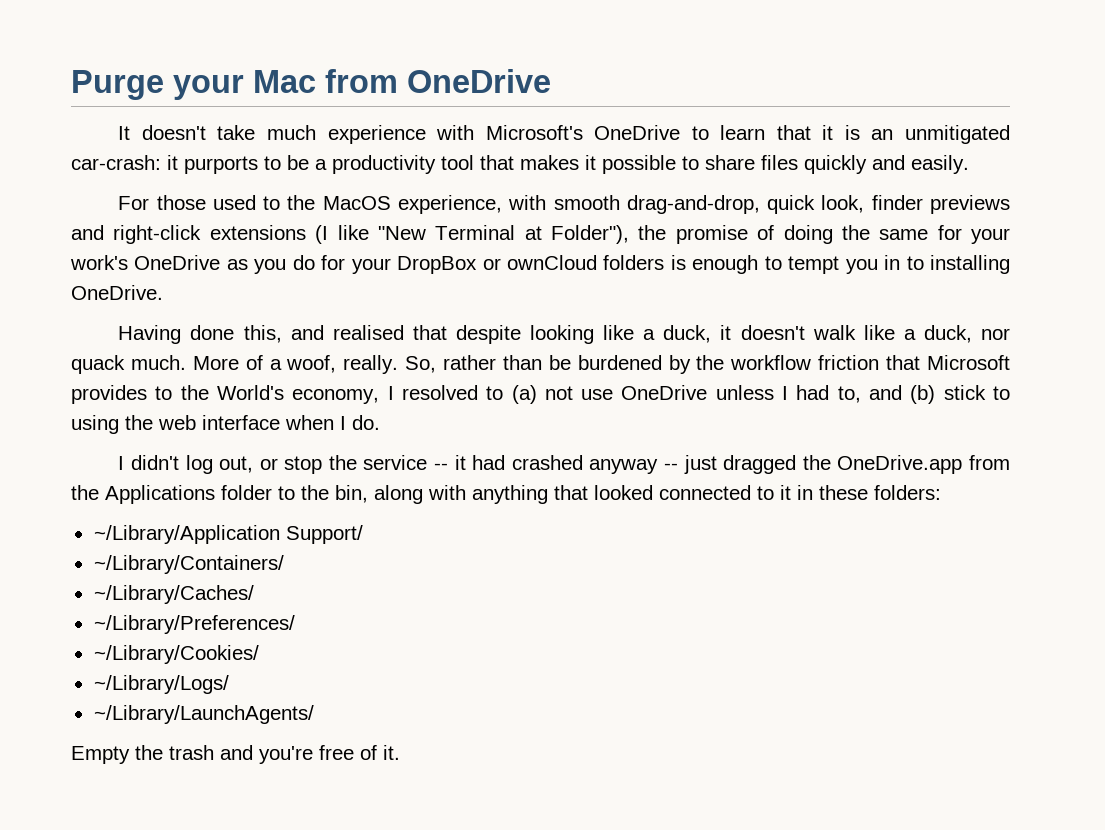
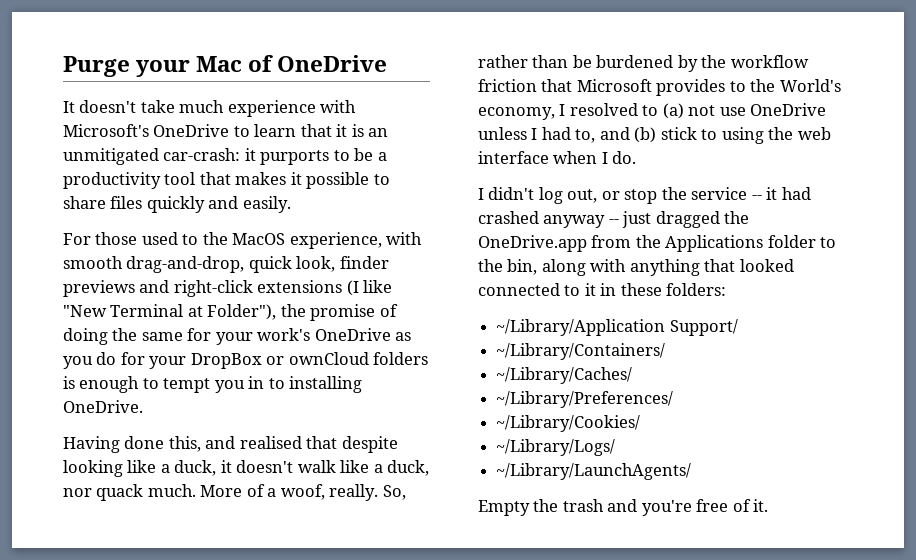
- Purge your Mac from OneDrive
+ Purge your Mac of OneDrive

